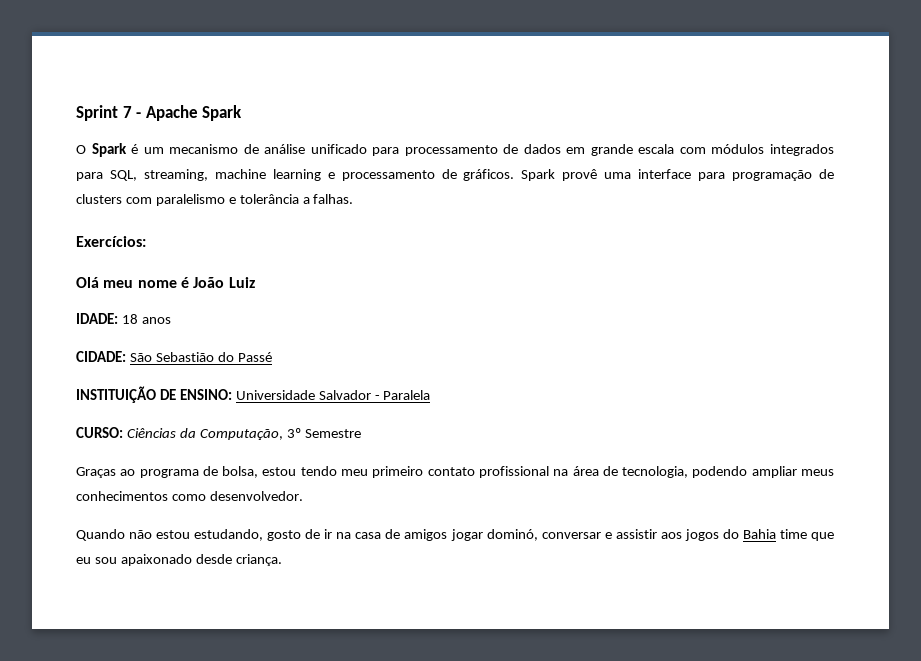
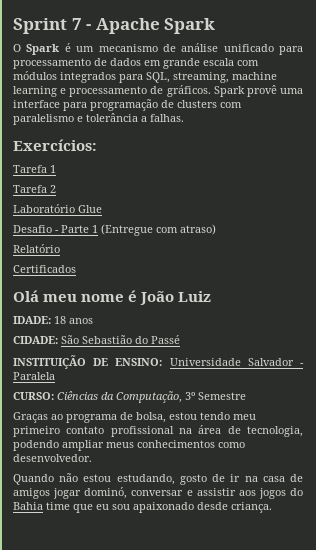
+ Tarefa 1
+ Tarefa 2
+ Laboratório Glue
+ Desafio - Parte 1 (Entregue com atraso)
+ Relatório
+ Certificados

